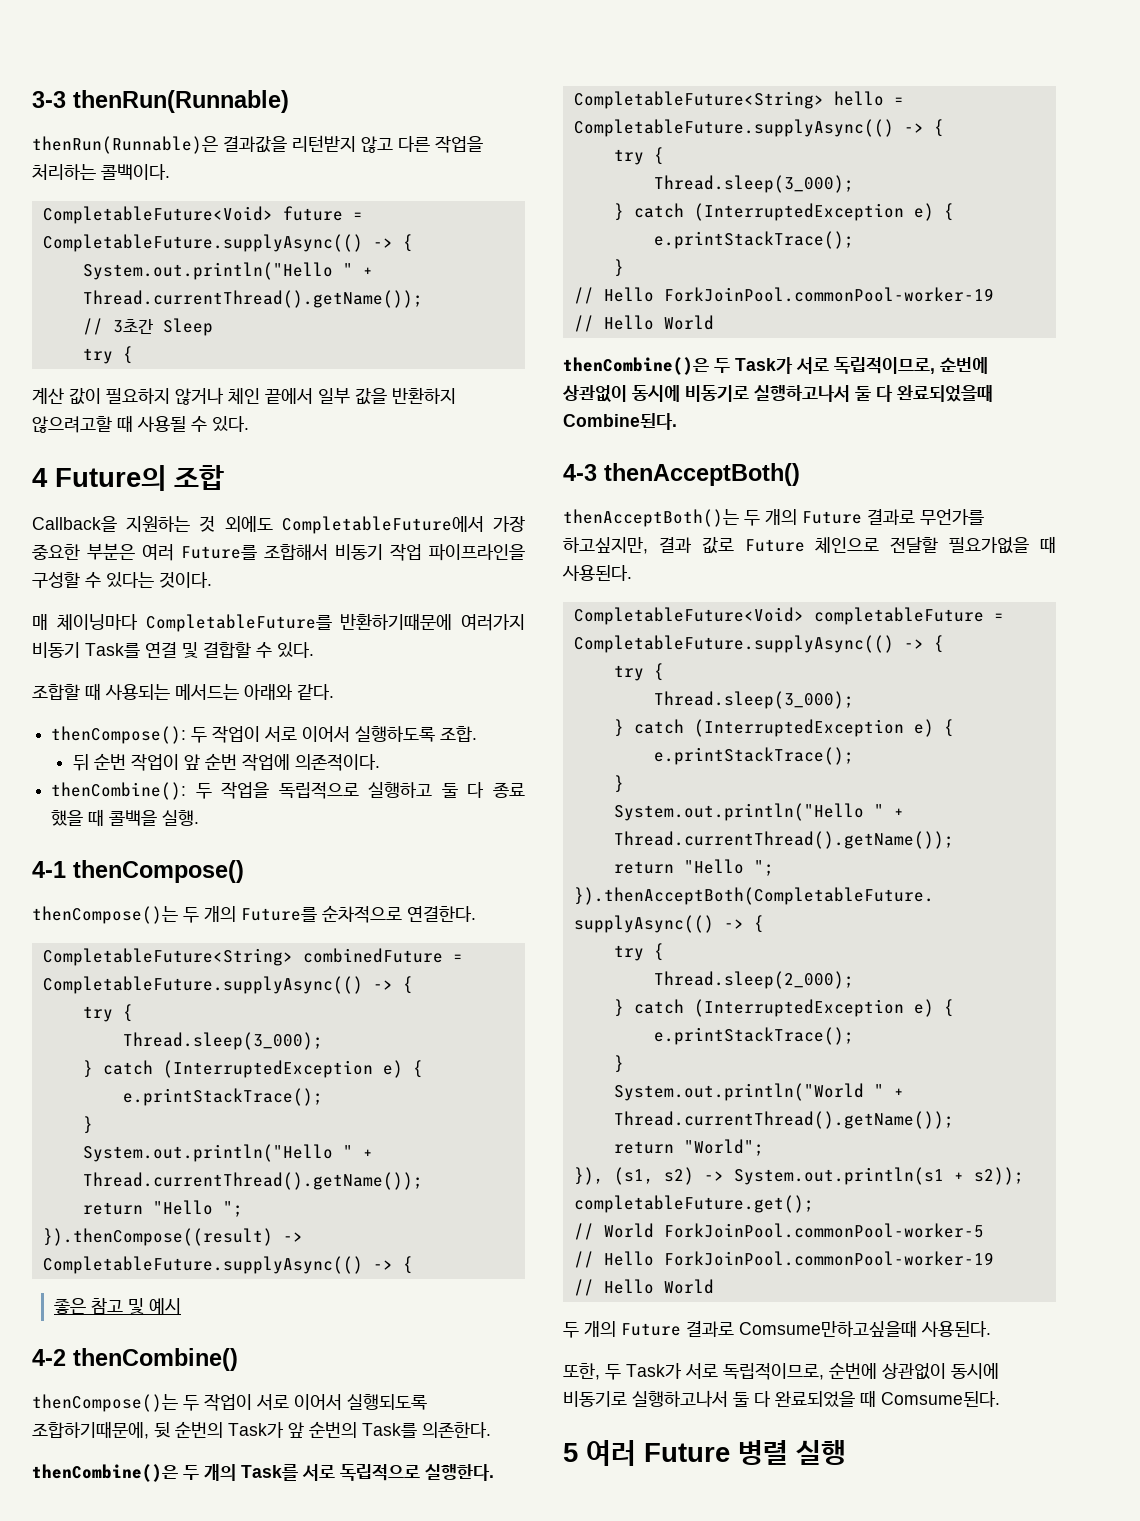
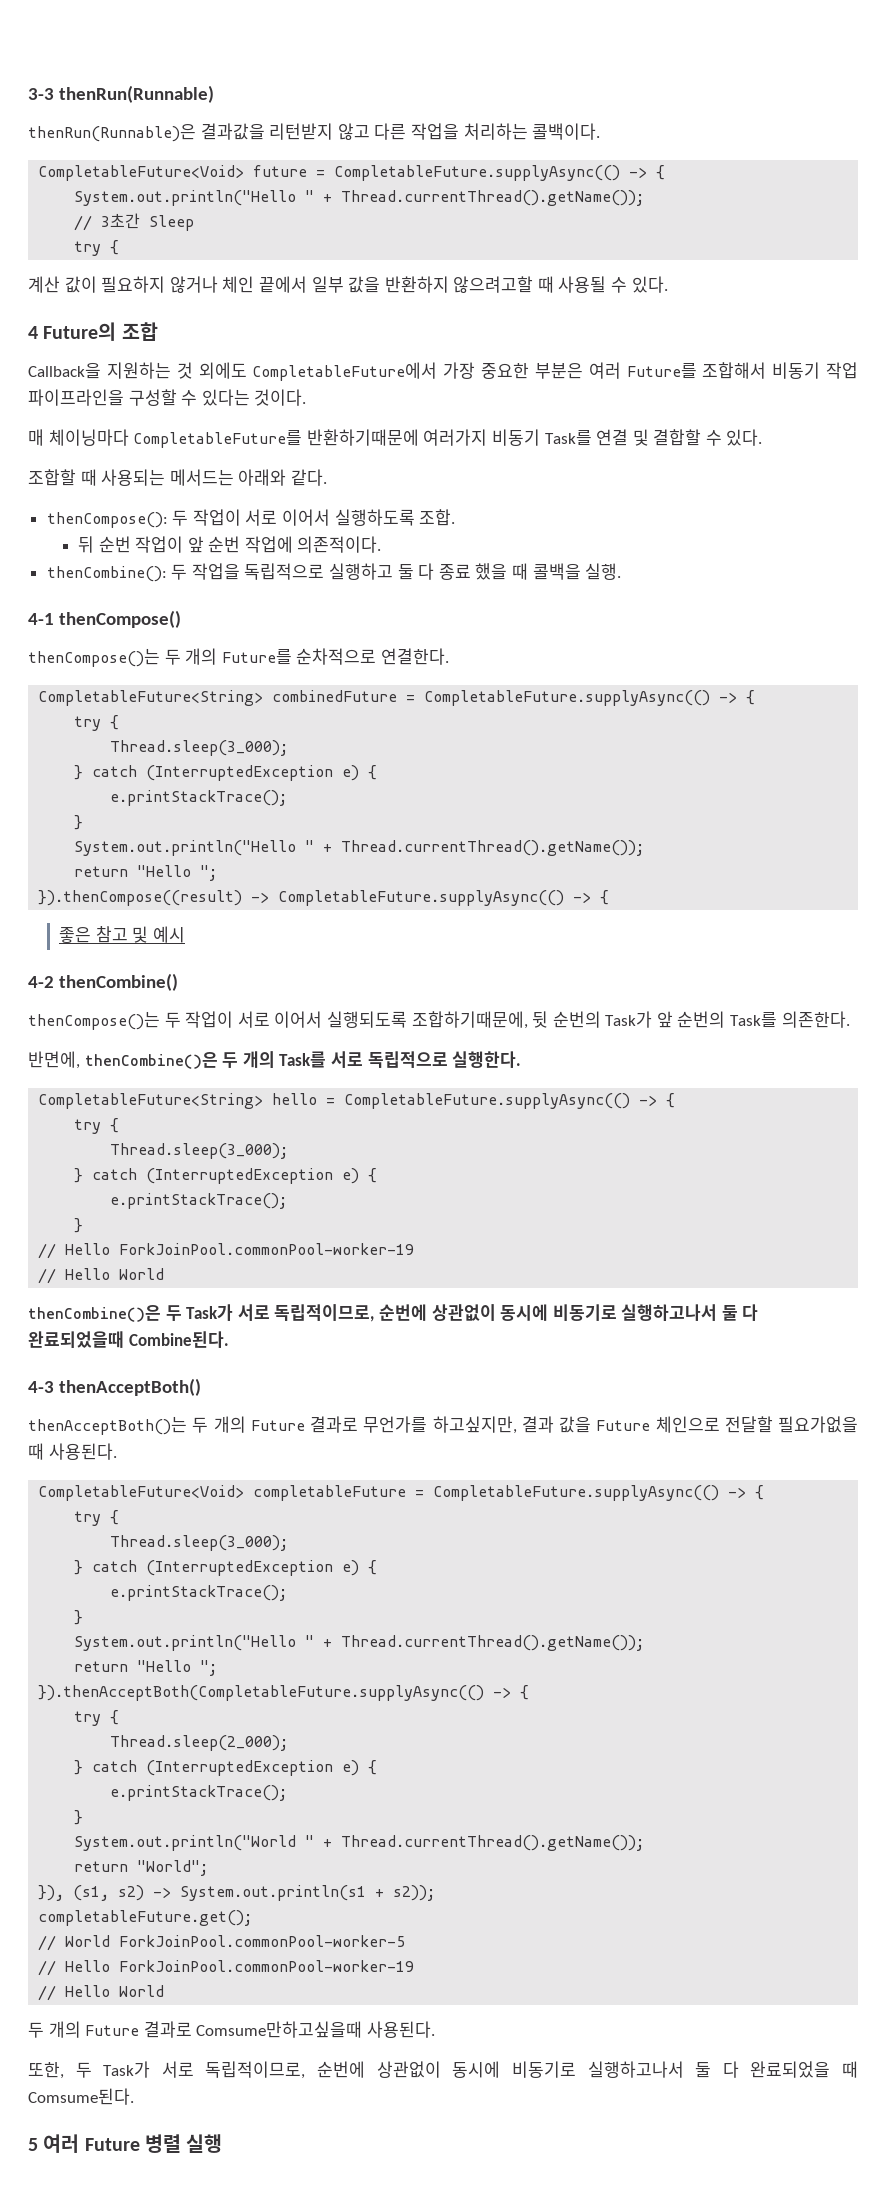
- thenCombine()은 두 개의 Task를 서로 독립적으로 실행한다.
+ 반면에, thenCombine()은 두 개의 Task를 서로 독립적으로 실행한다.
- thenAcceptBoth()는 두 개의 Future 결과로 무언가를 하고싶지만, 결과 값로 Future 체인으로 전달할 필요가없을 때 사용된다.
+ thenAcceptBoth()는 두 개의 Future 결과로 무언가를 하고싶지만, 결과 값을 Future 체인으로 전달할 필요가없을 때 사용된다.

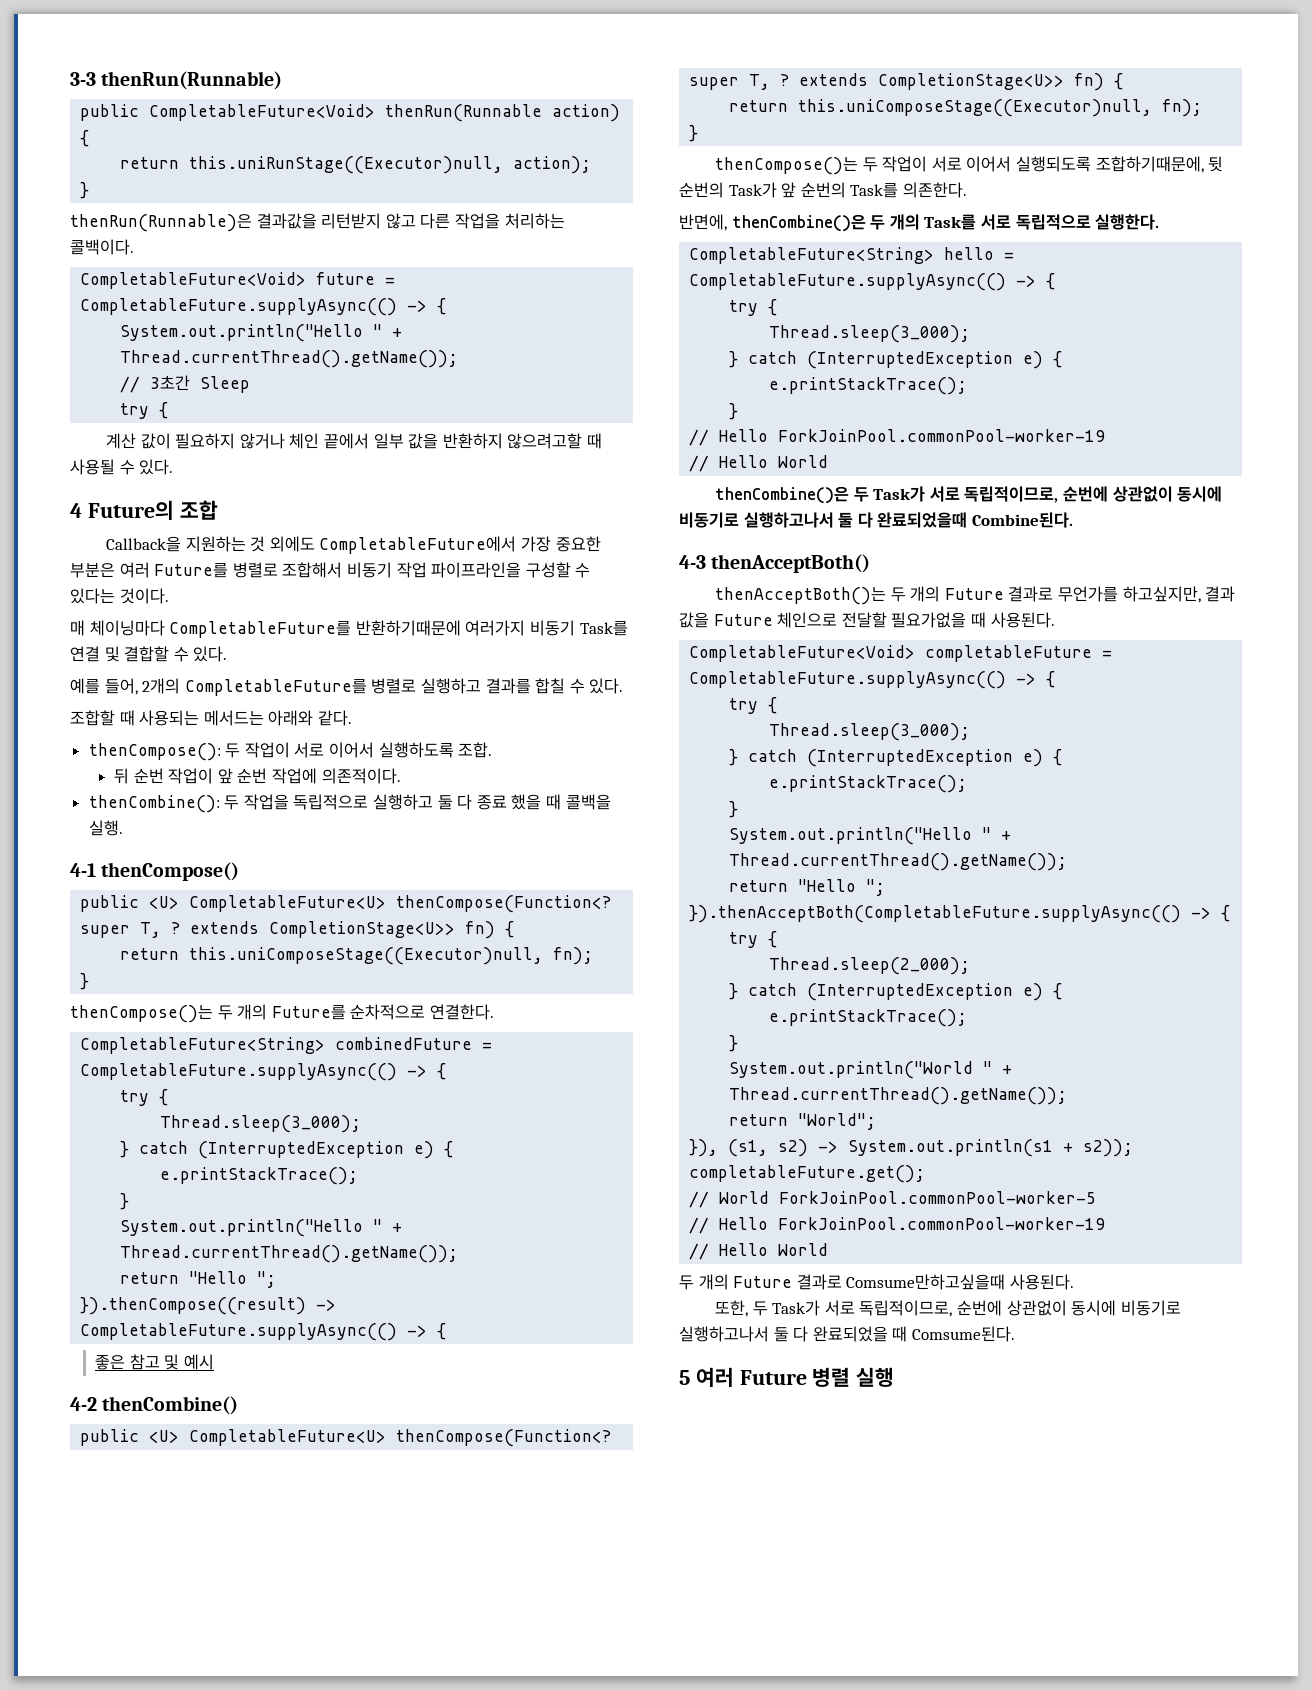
+ public CompletableFuture<Void> thenRun(Runnable action) {
+ return this.uniRunStage((Executor)null, action);
+ }
- Callback을 지원하는 것 외에도 CompletableFuture에서 가장 중요한 부분은 여러 Future를 조합해서 비동기 작업 파이프라인을 구성할 수 있다는 것이다.
+ Callback을 지원하는 것 외에도 CompletableFuture에서 가장 중요한 부분은 여러 Future를 병렬로 조합해서 비동기 작업 파이프라인을 구성할 수 있다는 것이다.
+ 예를 들어, 2개의 CompletableFuture를 병렬로 실행하고 결과를 합칠 수 있다.
  4-1 thenCompose()
+ public <U> CompletableFuture<U> thenCompose(Function<? super T, ? extends CompletionStage<U>> fn) {
+ return this.uniComposeStage((Executor)null, fn);
+ }
  4-2 thenCombine()
+ public <U> CompletableFuture<U> thenCompose(Function<? super T, ? extends CompletionStage<U>> fn) {
+ return this.uniComposeStage((Executor)null, fn);
+ }

